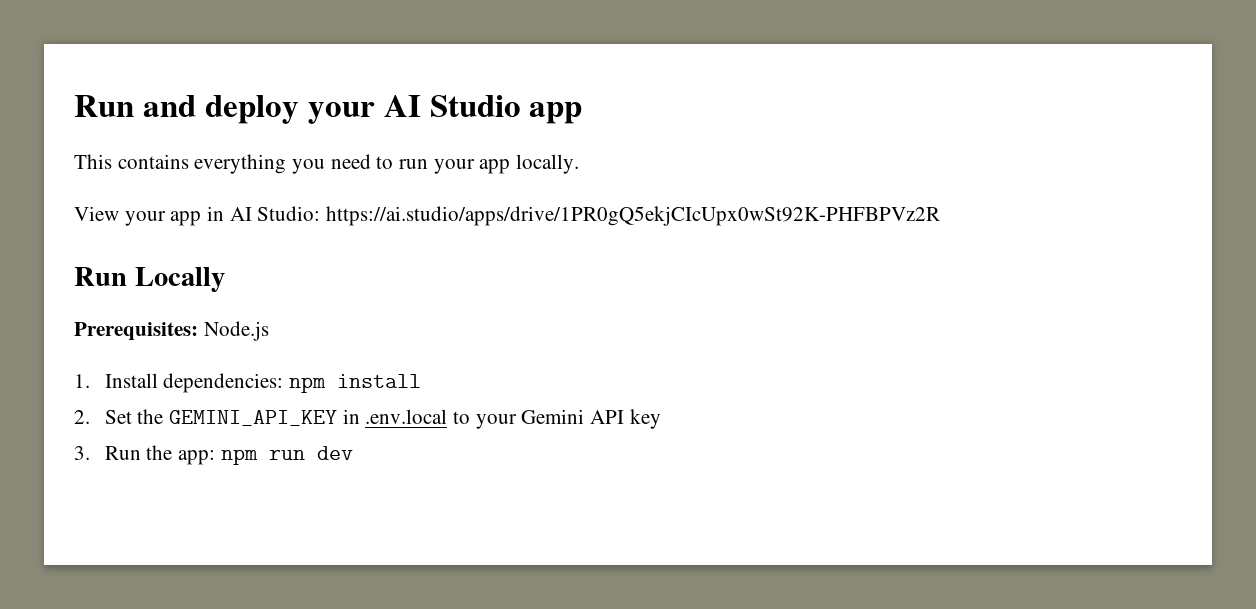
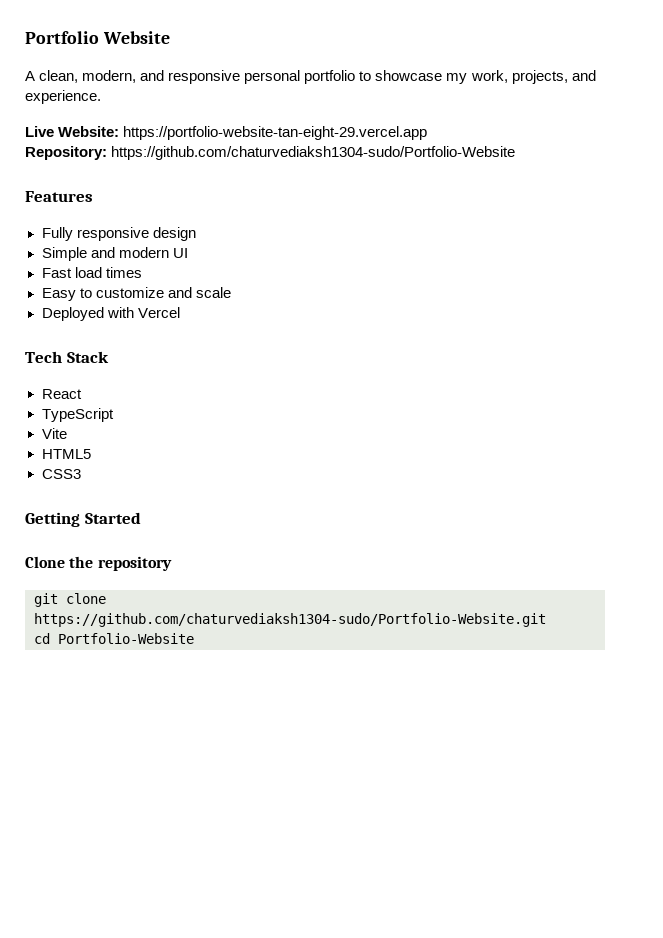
- Run and deploy your AI Studio app
- This contains everything you need to run your app locally.
- View your app in AI Studio: https://ai.studio/apps/drive/1PR0gQ5ekjCIcUpx0wSt92K-PHFBPVz2R
- Run Locally
- Prerequisites: Node.js
- 1. Install dependencies: npm install
- 2. Set the GEMINI_API_KEY in .env.local to your Gemini API key
- 3. Run the app: npm run dev
+ Portfolio Website
+ A clean, modern, and responsive personal portfolio to showcase my work, projects, and experience.
+ Live Website: https://portfolio-website-tan-eight-29.vercel.app
+ Repository: https://github.com/chaturvediaksh1304-sudo/Portfolio-Website
+ Features
+ Fully responsive design
+ Simple and modern UI
+ Fast load times
+ Easy to customize and scale
+ Deployed with Vercel
+ Tech Stack
+ React
+ TypeScript
+ Vite
+ HTML5
+ CSS3
+ Getting Started
+ Clone the repository
+ git clone https://github.com/chaturvediaksh1304-sudo/Portfolio-Website.git
+ cd Portfolio-Website

